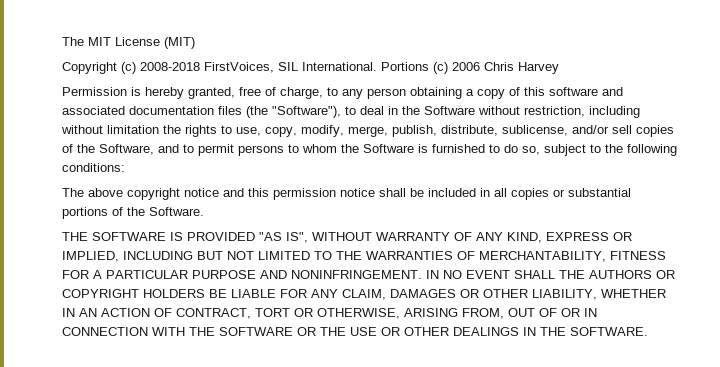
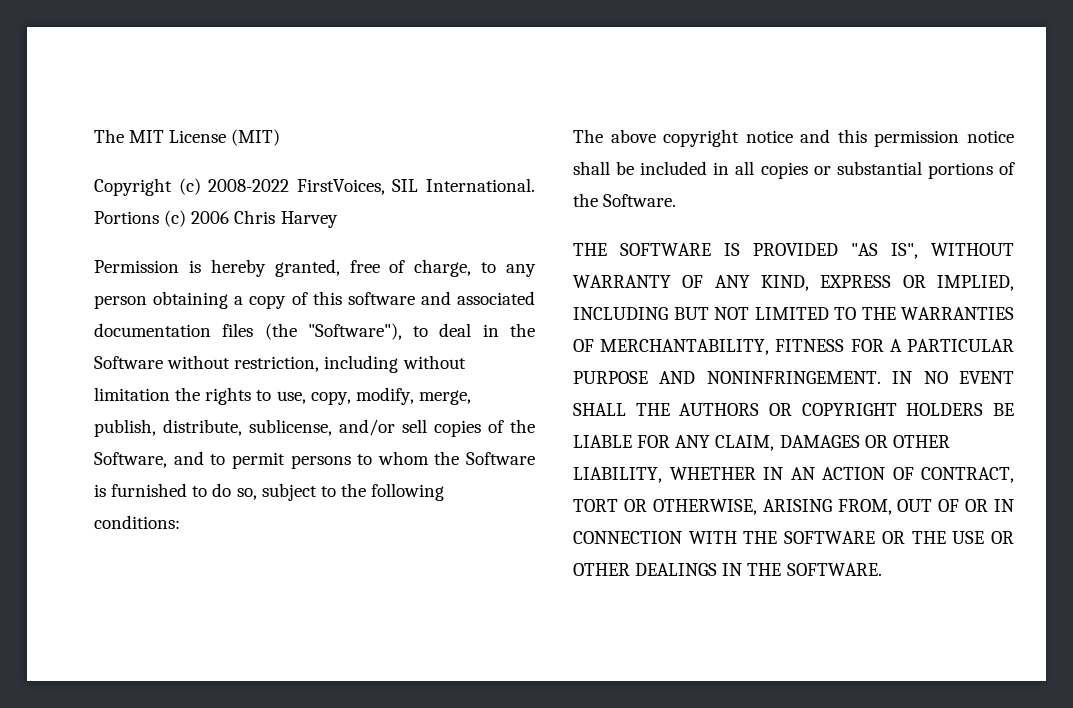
- Copyright (c) 2008-2018 FirstVoices, SIL International.
+ Copyright (c) 2008-2022 FirstVoices, SIL International.

